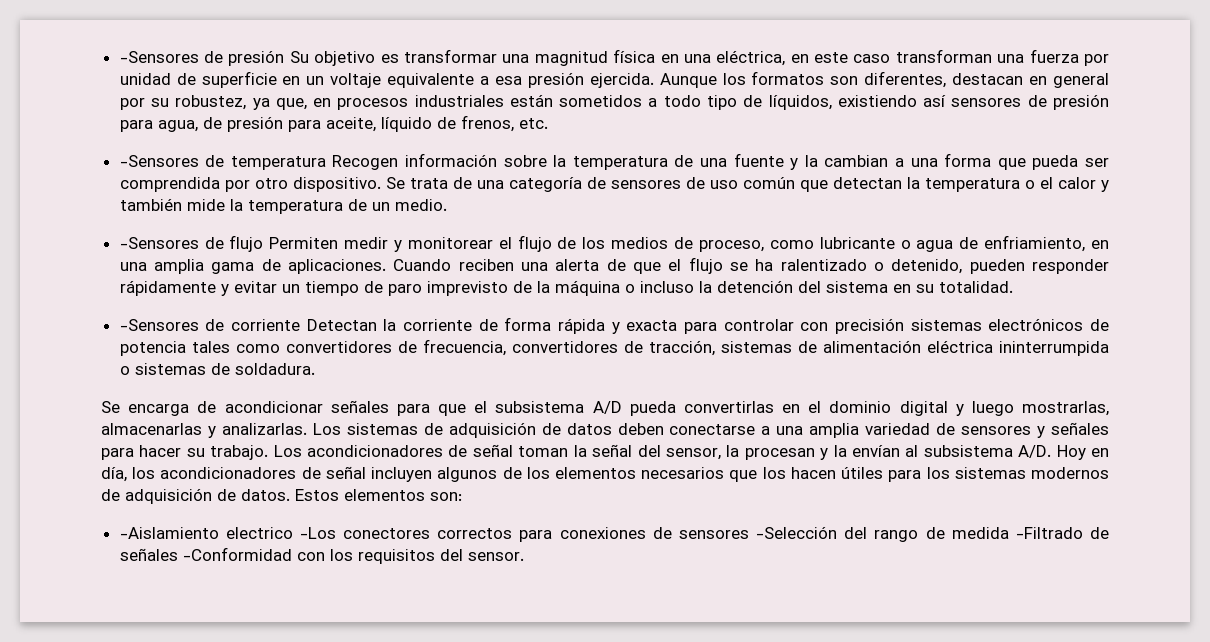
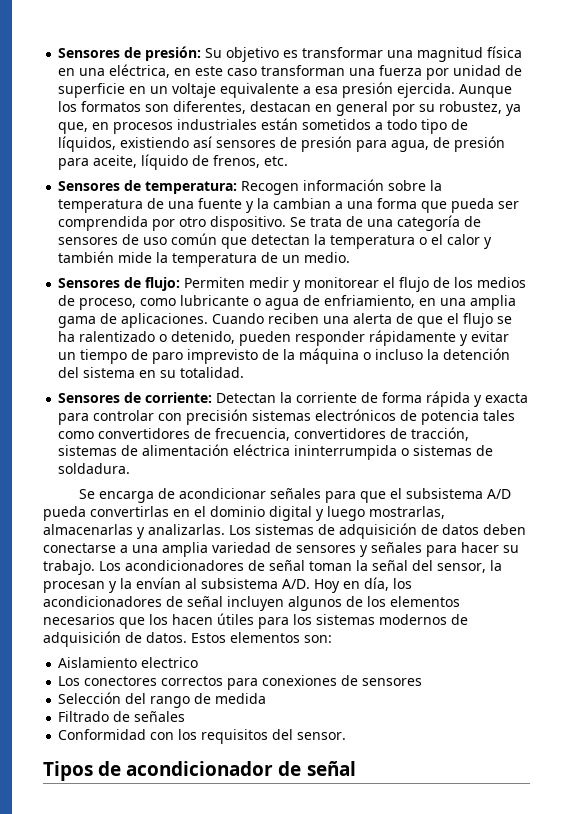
- -Sensores de presión Su objetivo es transformar una magnitud física en una eléctrica, en este caso transforman una fuerza por unidad de superficie en un voltaje equivalente a esa presión ejercida.
+ Sensores de presión: Su objetivo es transformar una magnitud física en una eléctrica, en este caso transforman una fuerza por unidad de superficie en un voltaje equivalente a esa presión ejercida.
- -Sensores de temperatura Recogen información sobre la temperatura de una fuente y la cambian a una forma que pueda ser comprendida por otro dispositivo.
+ Sensores de temperatura: Recogen información sobre la temperatura de una fuente y la cambian a una forma que pueda ser comprendida por otro dispositivo.
- -Sensores de flujo Permiten medir y monitorear el flujo de los medios de proceso, como lubricante o agua de enfriamiento, en una amplia gama de aplicaciones.
+ Sensores de flujo: Permiten medir y monitorear el flujo de los medios de proceso, como lubricante o agua de enfriamiento, en una amplia gama de aplicaciones.
- -Sensores de corriente Detectan la corriente de forma rápida y exacta para controlar con precisión sistemas electrónicos de potencia tales como convertidores de frecuencia, convertidores de tracción, sistemas de alimentación eléctrica ininterrumpida o sistemas de soldadura.
+ Sensores de corriente: Detectan la corriente de forma rápida y exacta para controlar con precisión sistemas electrónicos de potencia tales como convertidores de frecuencia, convertidores de tracción, sistemas de alimentación eléctrica ininterrumpida o sistemas de soldadura.
- -Aislamiento electrico -Los conectores correctos para conexiones de sensores -Selección del rango de medida -Filtrado de señales -Conformidad con los requisitos del sensor.
+ Aislamiento electrico
+ Los conectores correctos para conexiones de sensores
+ Selección del rango de medida
+ Filtrado de señales
+ Conformidad con los requisitos del sensor.
+ Tipos de acondicionador de señal

